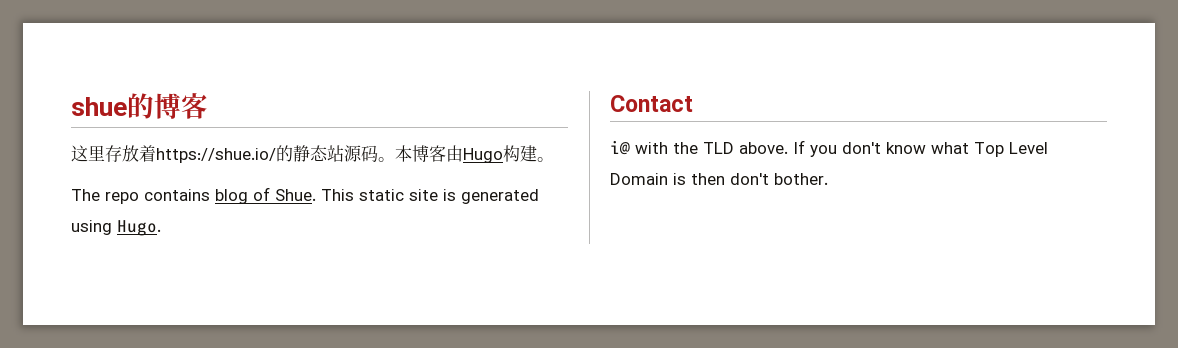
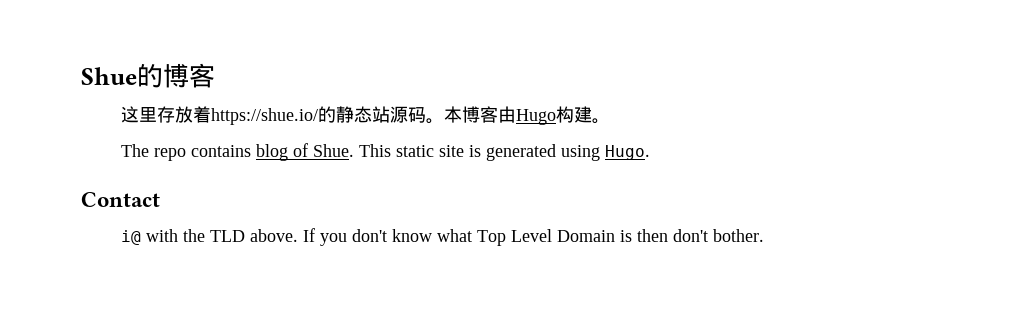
- shue的博客
+ Shue的博客

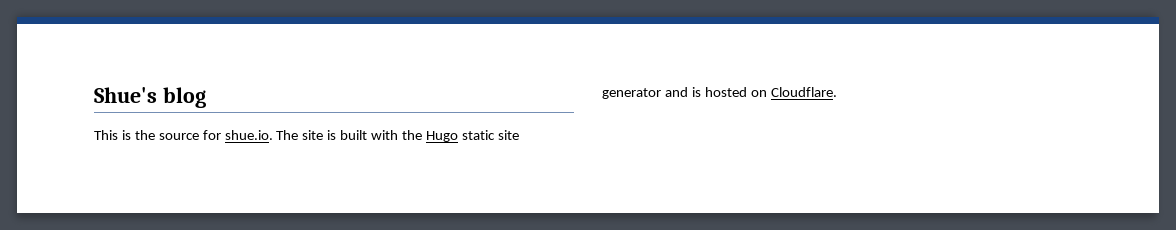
- Shue的博客
- 这里存放着https://shue.io/的静态站源码。本博客由Hugo构建。
- The repo contains blog of Shue. This static site is generated using Hugo.
- Contact
- i@ with the TLD above. If you don't know what Top Level Domain is then don't bother.
+ Shue's blog
+ This is the source for shue.io. The site is built with the Hugo static site generator and is hosted on Cloudflare.

